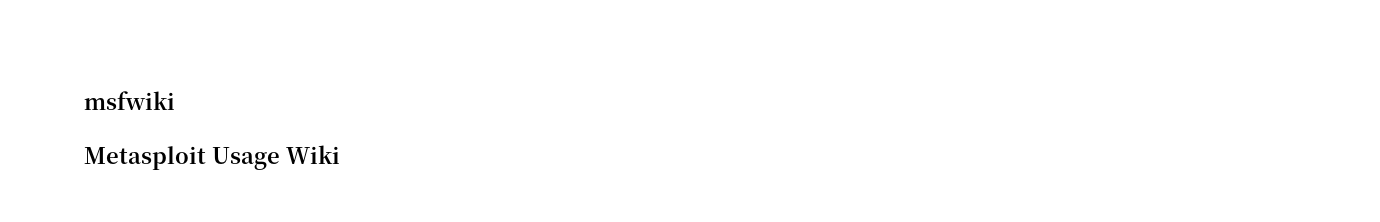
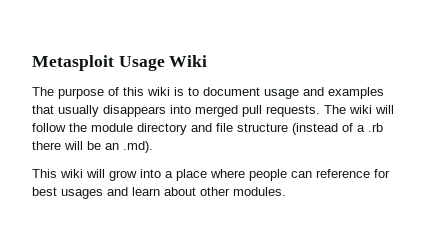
- msfwiki
+ The purpose of this wiki is to document usage and examples that usually disappears into merged pull requests. The wiki will follow the module directory and file structure (instead of a .rb there will be an .md).
+ This wiki will grow into a place where people can reference for best usages and learn about other modules.

